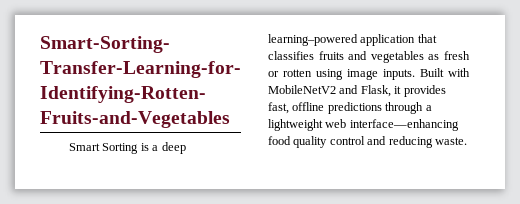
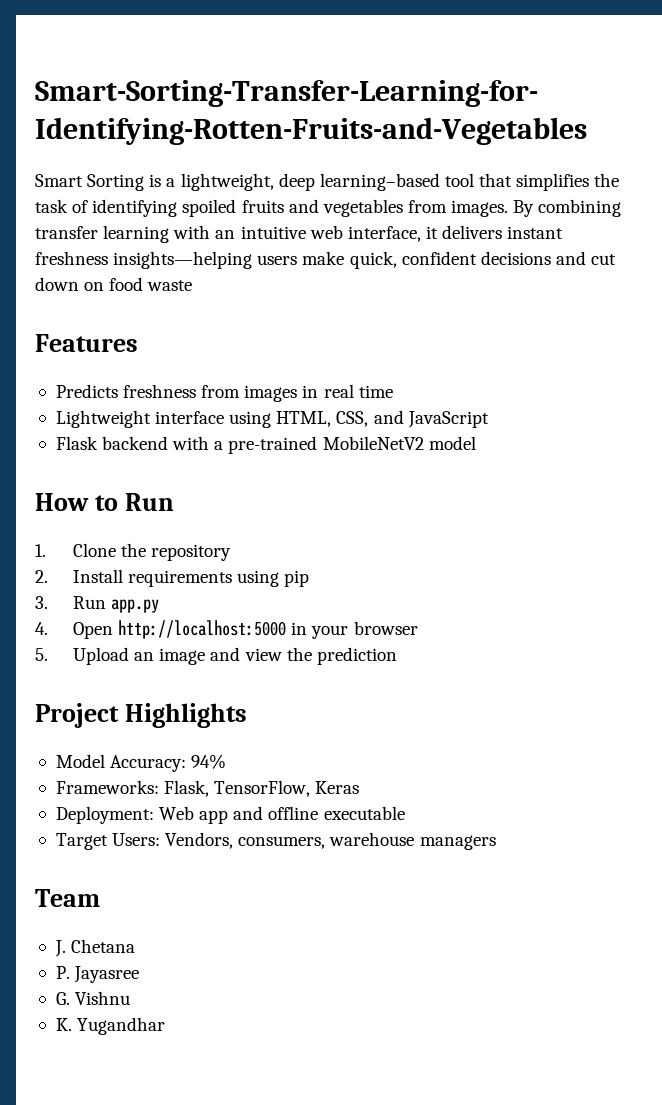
- Smart Sorting is a deep learning–powered application that classifies fruits and vegetables as fresh or rotten using image inputs. Built with MobileNetV2 and Flask, it provides fast, offline predictions through a lightweight web interface—enhancing food quality control and reducing waste.
+ Smart Sorting is a lightweight, deep learning–based tool that simplifies the task of identifying spoiled fruits and vegetables from images. By combining transfer learning with an intuitive web interface, it delivers instant freshness insights—helping users make quick, confident decisions and cut down on food waste
+ Features
+ Predicts freshness from images in real time
+ Lightweight interface using HTML, CSS, and JavaScript
+ Flask backend with a pre-trained MobileNetV2 model
+ How to Run
+ 1. Clone the repository
+ 2. Install requirements using pip
+ 3. Run app.py
+ 4. Open http://localhost:5000 in your browser
+ 5. Upload an image and view the prediction
+ Project Highlights
+ Model Accuracy: 94%
+ Frameworks: Flask, TensorFlow, Keras
+ Deployment: Web app and offline executable
+ Target Users: Vendors, consumers, warehouse managers
+ Team
+ J. Chetana
+ P. Jayasree
+ G. Vishnu
+ K. Yugandhar

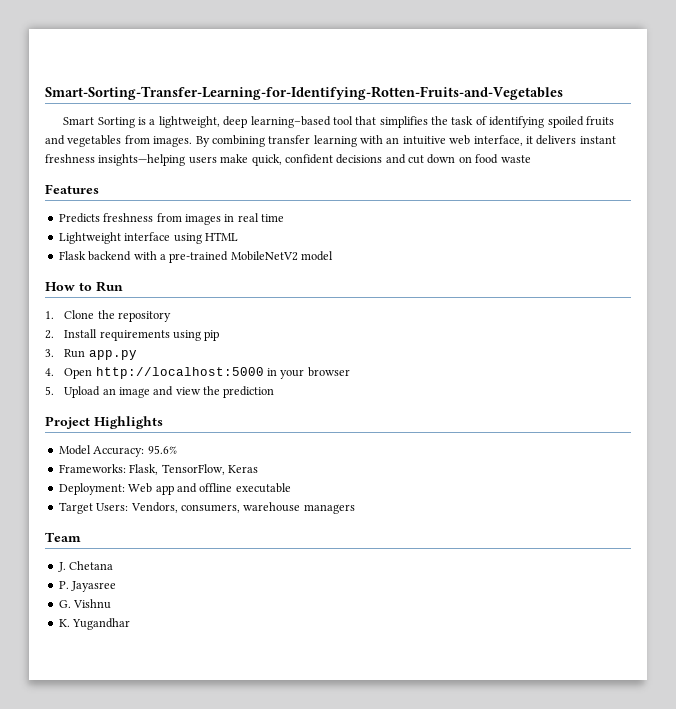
- Lightweight interface using HTML, CSS, and JavaScript
+ Lightweight interface using HTML
- Model Accuracy: 94%
+ Model Accuracy: 95.6%

